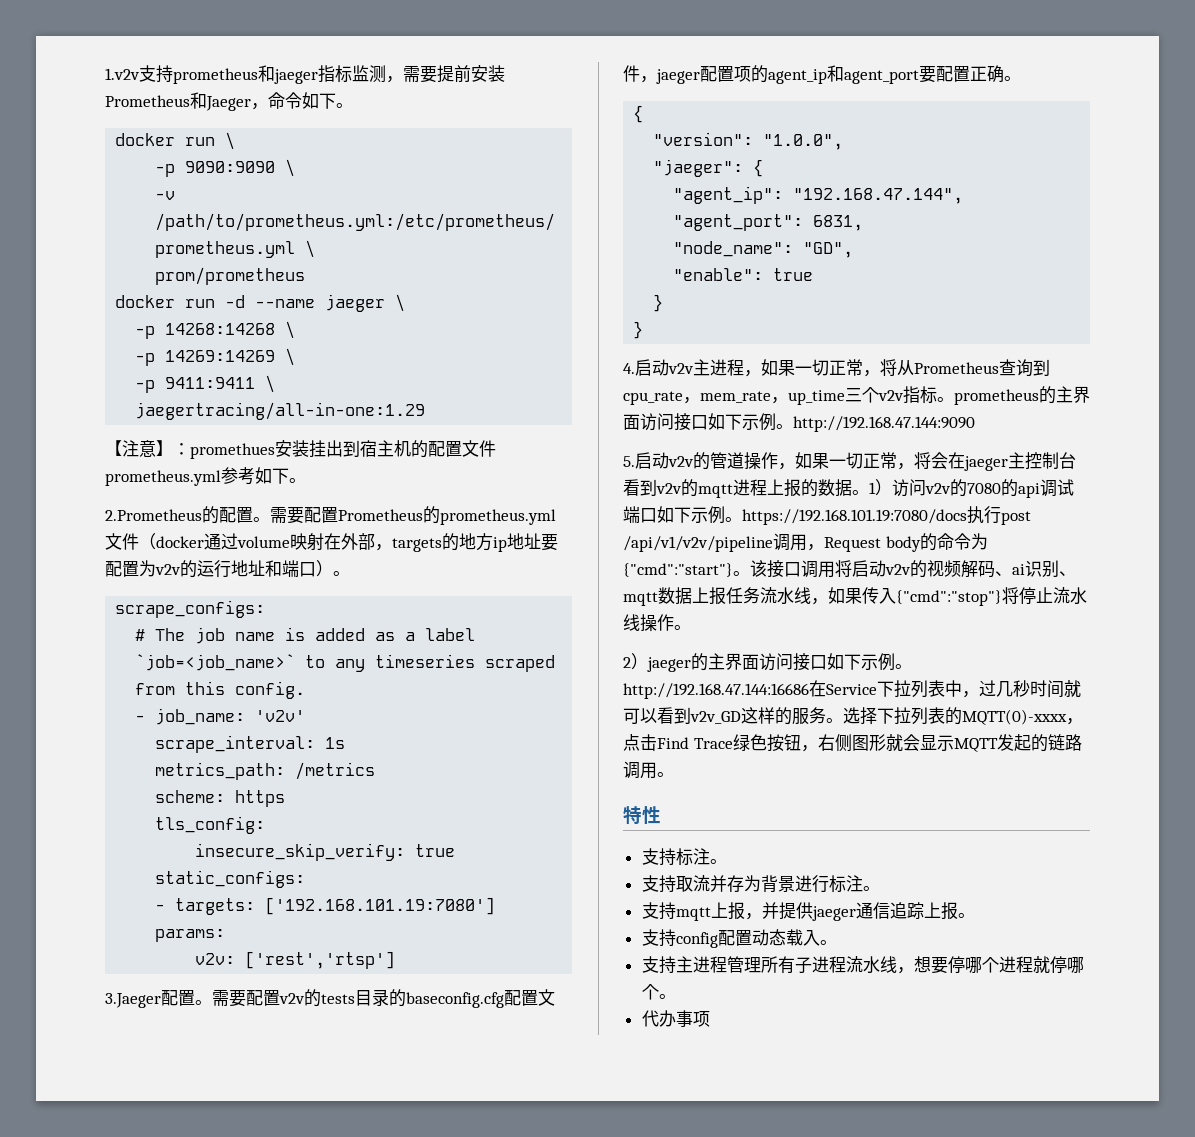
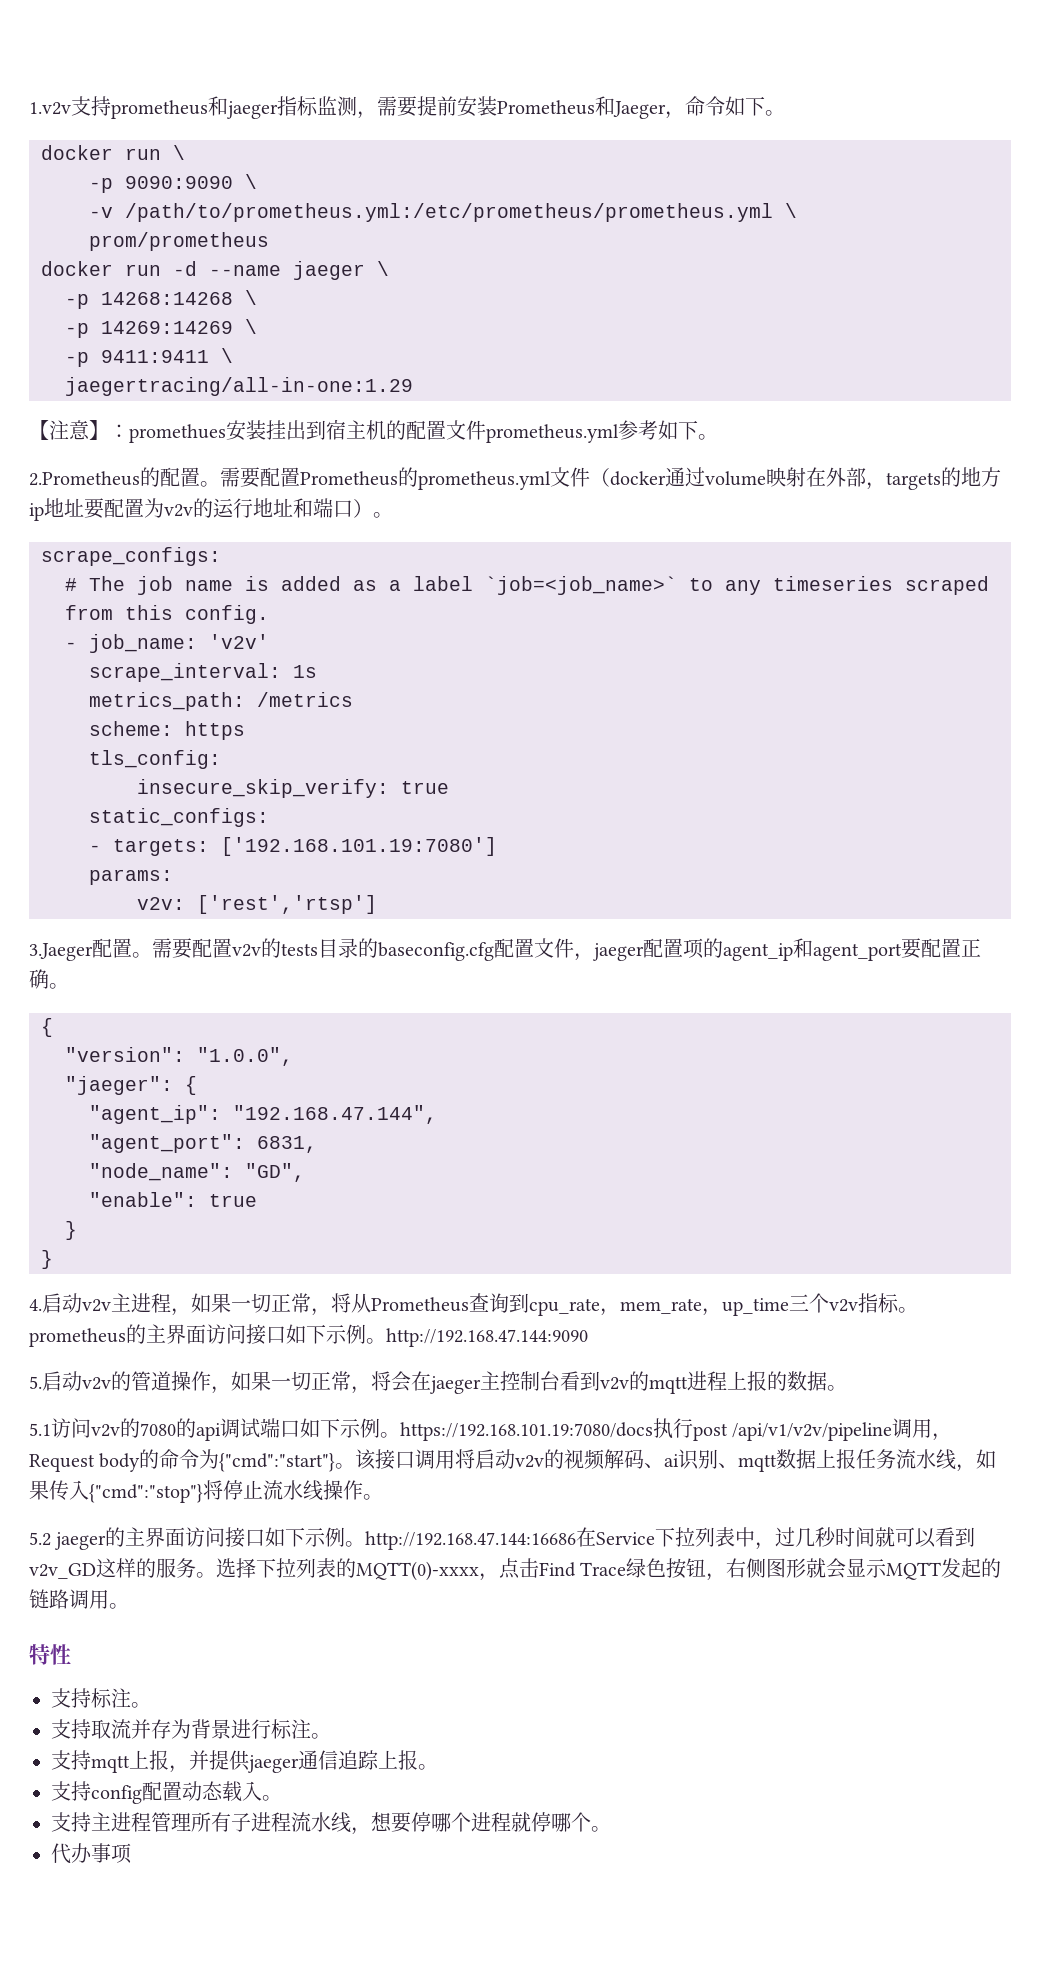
- 5.启动v2v的管道操作，如果一切正常，将会在jaeger主控制台看到v2v的mqtt进程上报的数据。1）访问v2v的7080的api调试端口如下示例。https://192.168.101.19:7080/docs执行post /api/v1/v2v/pipeline调用，Request body的命令为{"cmd":"start"}。
+ 5.启动v2v的管道操作，如果一切正常，将会在jaeger主控制台看到v2v的mqtt进程上报的数据。
+ 5.1访问v2v的7080的api调试端口如下示例。https://192.168.101.19:7080/docs执行post /api/v1/v2v/pipeline调用，Request body的命令为{"cmd":"start"}。
- 2）jaeger的主界面访问接口如下示例。http://192.168.47.144:16686在Service下拉列表中，过几秒时间就可以看到v2v_GD这样的服务。
+ 5.2 jaeger的主界面访问接口如下示例。http://192.168.47.144:16686在Service下拉列表中，过几秒时间就可以看到v2v_GD这样的服务。

